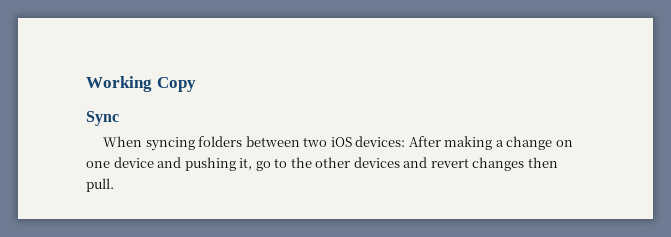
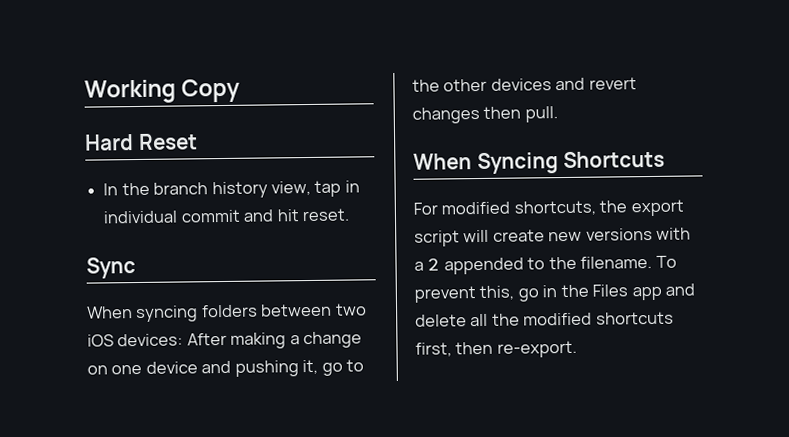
+ Hard Reset
+ In the branch history view, tap in individual commit and hit reset.
+ When Syncing Shortcuts
+ For modified shortcuts, the export script will create new versions with a 2 appended to the filename. To prevent this, go in the Files app and delete all the modified shortcuts first, then re-export.

